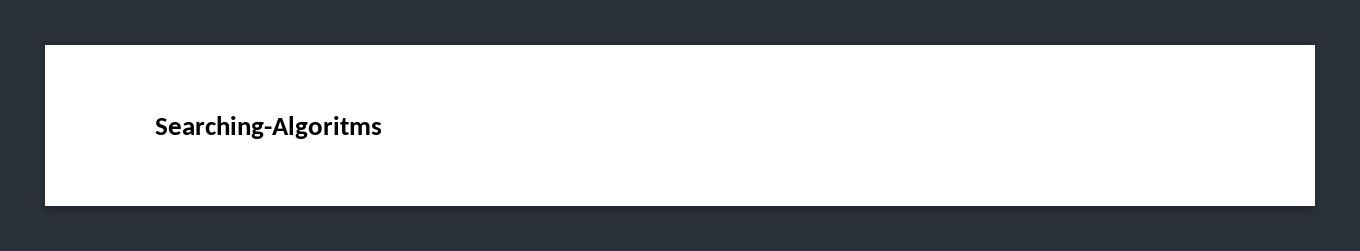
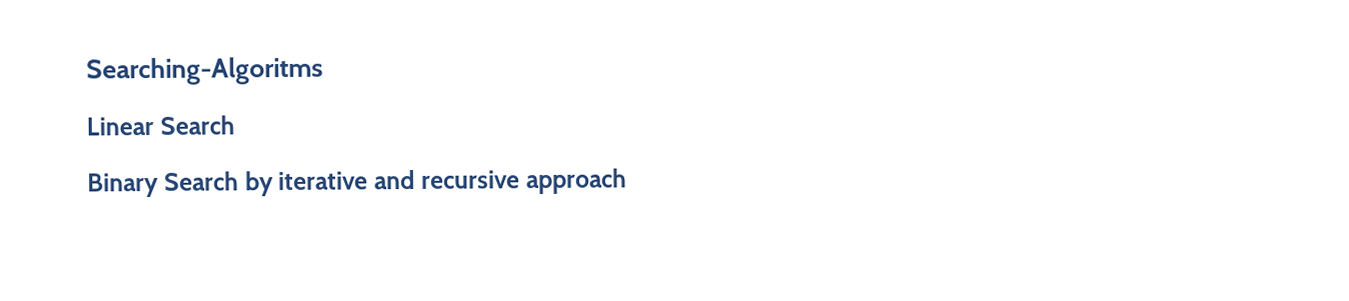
+ Linear Search
+ Binary Search by iterative and recursive approach

